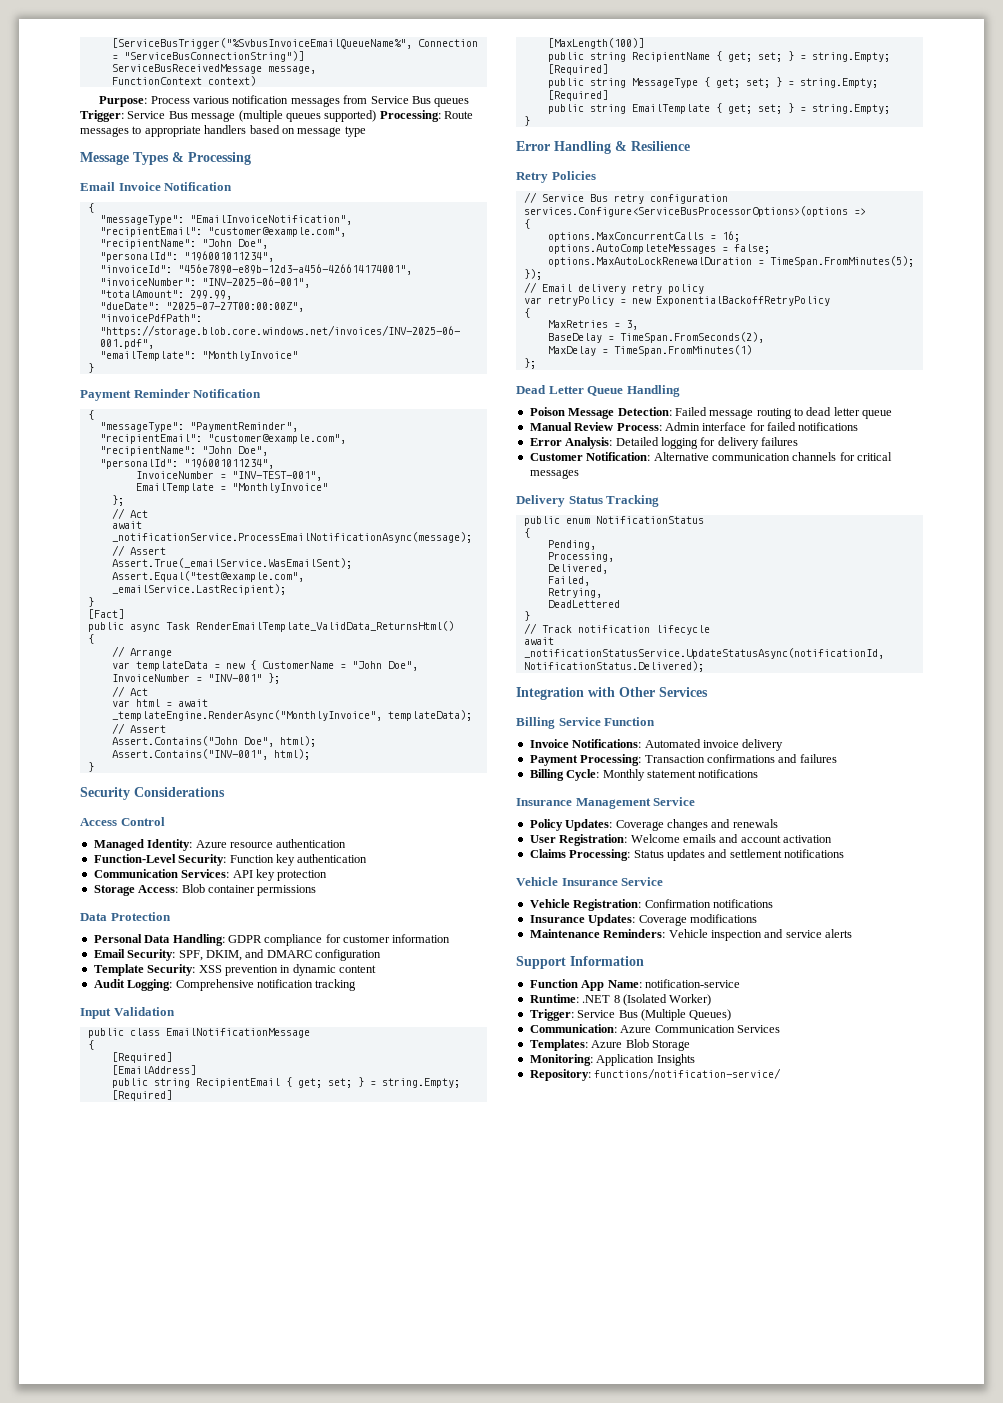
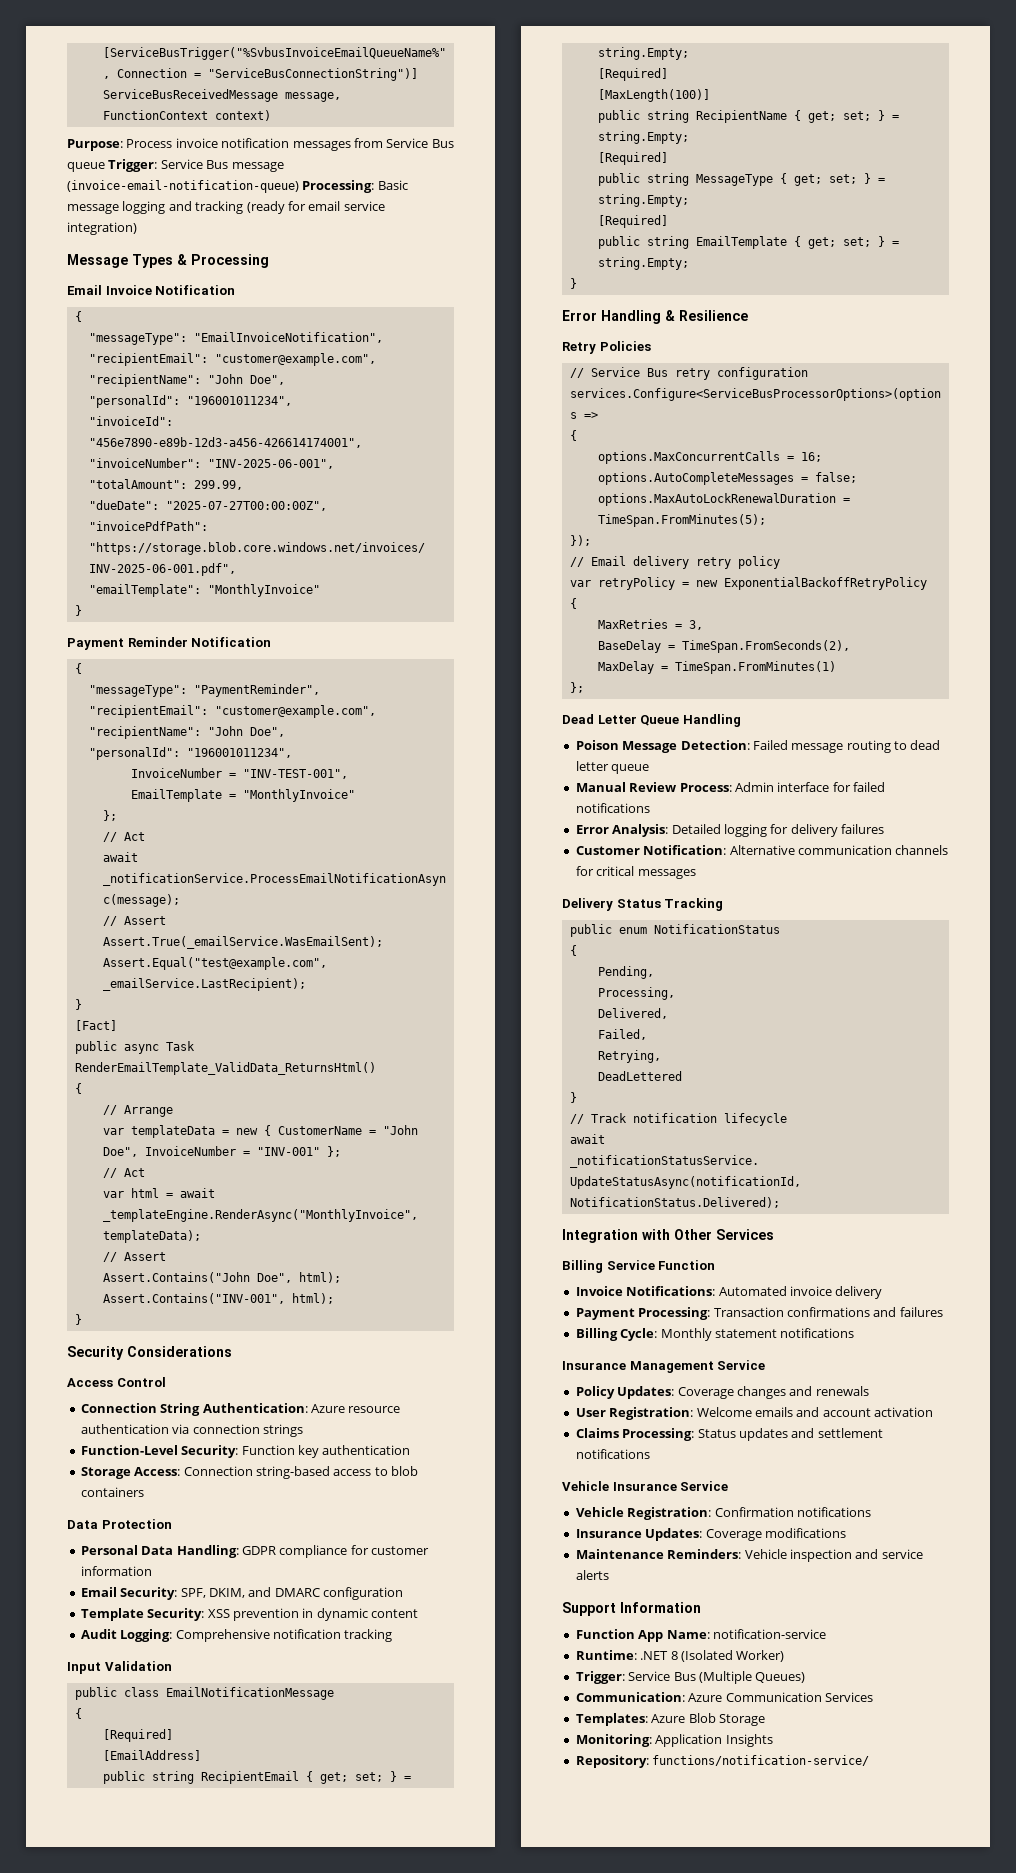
- Purpose: Process various notification messages from Service Bus queues Trigger: Service Bus message (multiple queues supported) Processing: Route messages to appropriate handlers based on message type
+ Purpose: Process invoice notification messages from Service Bus queue Trigger: Service Bus message (invoice-email-notification-queue) Processing: Basic message logging and tracking (ready for email service integration)
- Managed Identity: Azure resource authentication
+ Connection String Authentication: Azure resource authentication via connection strings
- Communication Services: API key protection
- Storage Access: Blob container permissions
+ Storage Access: Connection string-based access to blob containers

